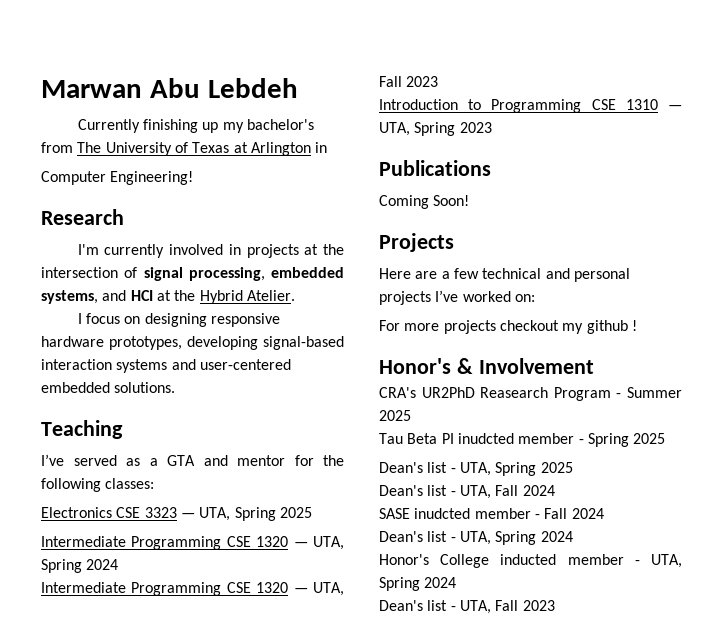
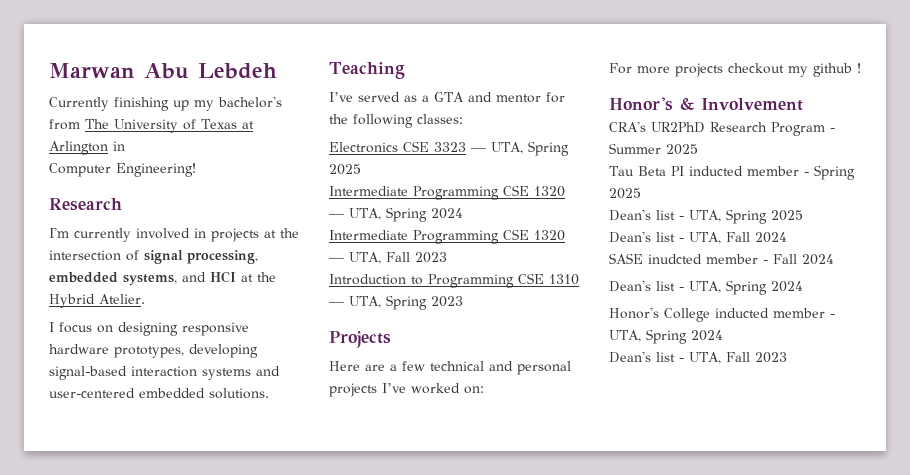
- Publications
- Coming Soon!
- CRA's UR2PhD Reasearch Program - Summer 2025
+ CRA's UR2PhD Research Program - Summer 2025
- Tau Beta PI inudcted member - Spring 2025
+ Tau Beta PI inducted member - Spring 2025

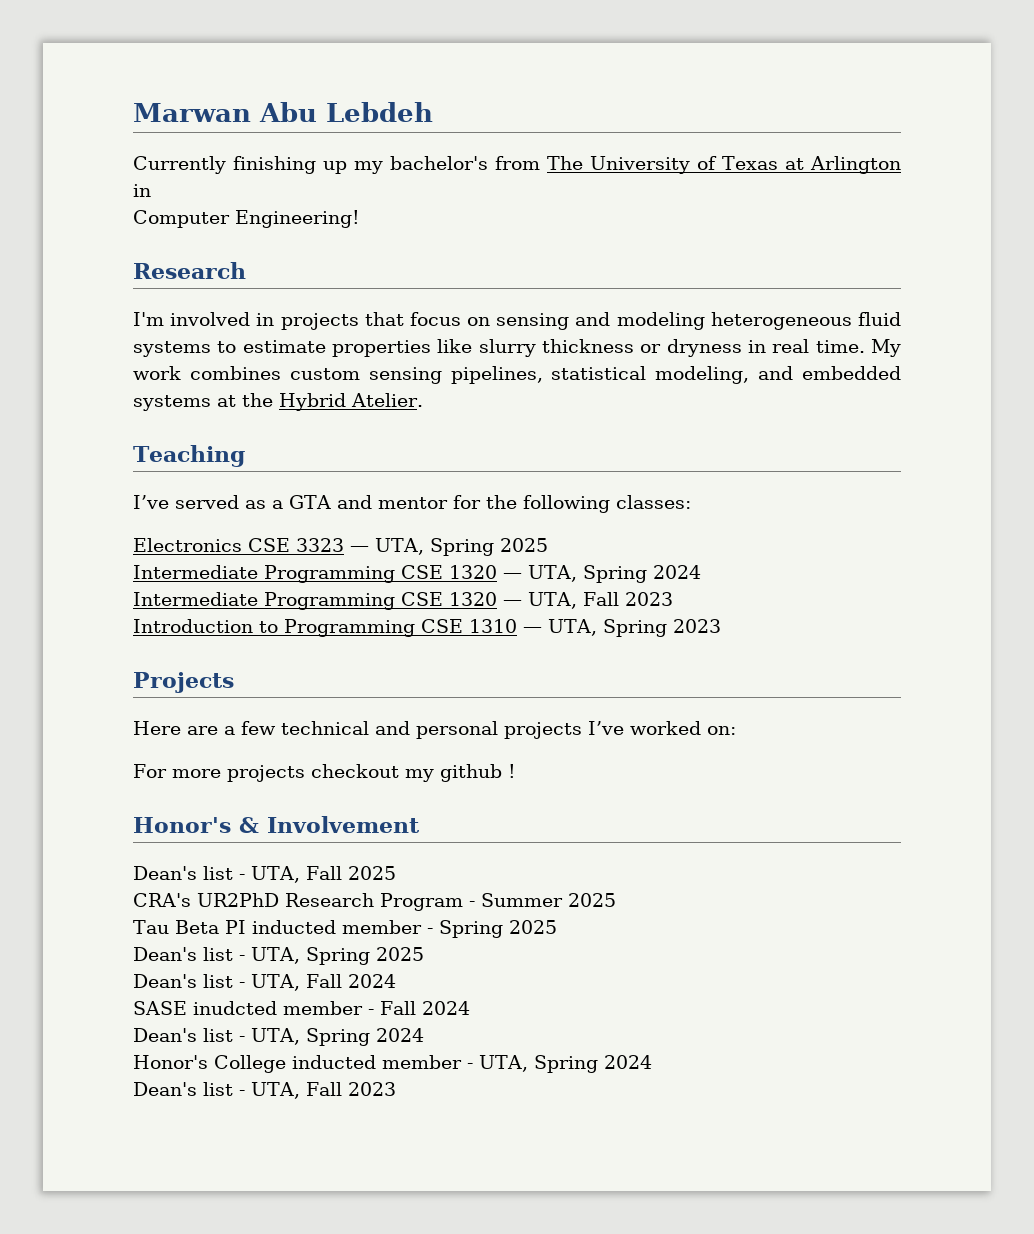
- I'm currently involved in projects at the intersection of signal processing, embedded systems, and HCI at the Hybrid Atelier.
- I focus on designing responsive hardware prototypes, developing signal-based interaction systems and user-centered embedded solutions.
+ I'm involved in projects that focus on sensing and modeling heterogeneous fluid systems to estimate properties like slurry thickness or dryness in real time. My work combines custom sensing pipelines, statistical modeling, and embedded systems at the Hybrid Atelier.
+ Dean's list - UTA, Fall 2025

